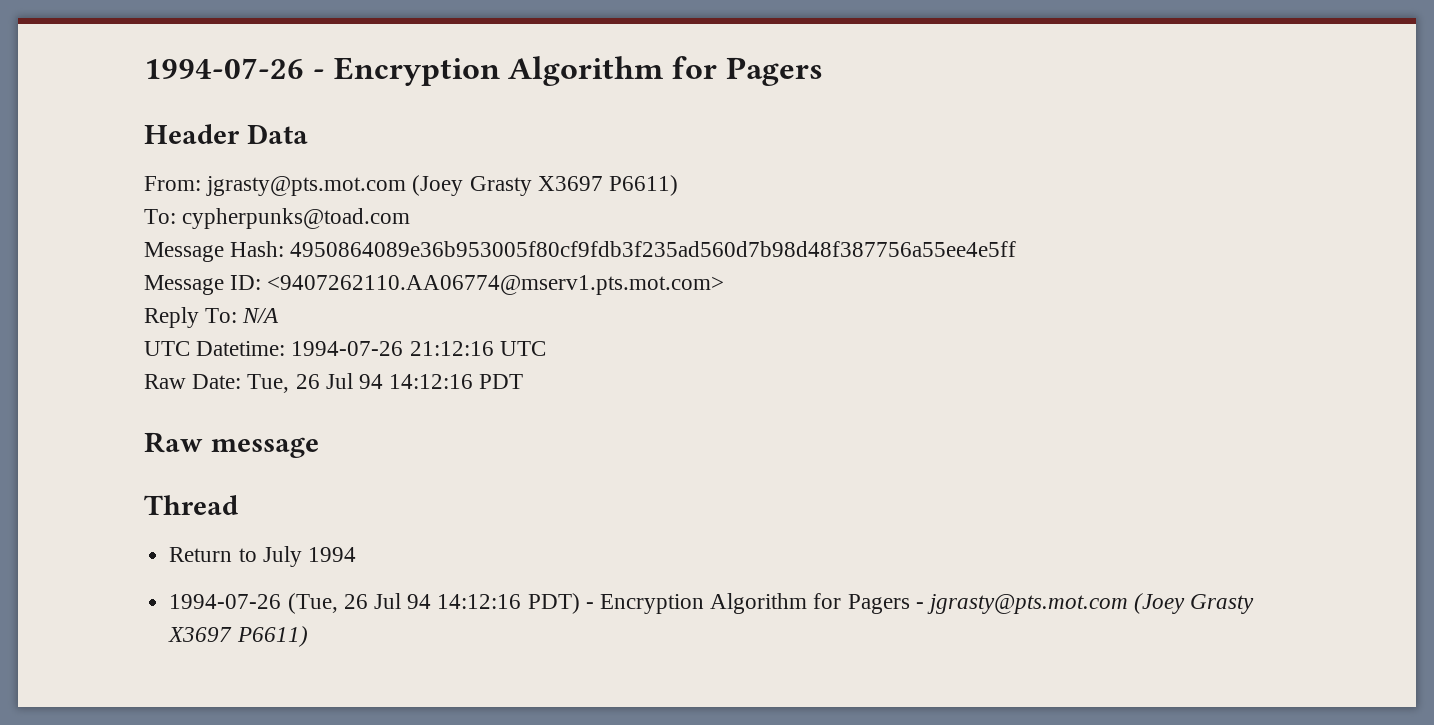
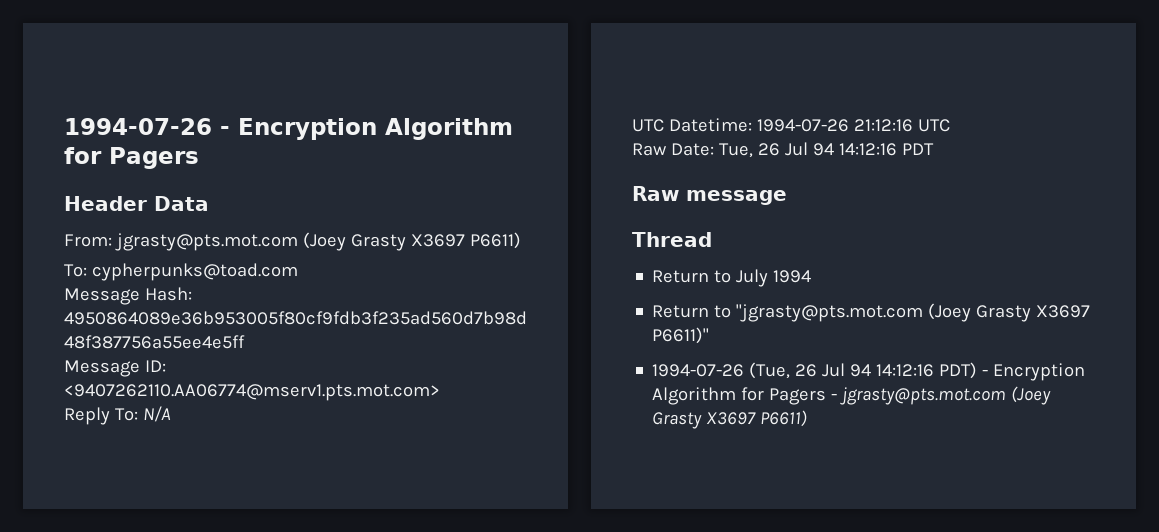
+ Return to "jgrasty@pts.mot.com (Joey Grasty X3697 P6611)"

